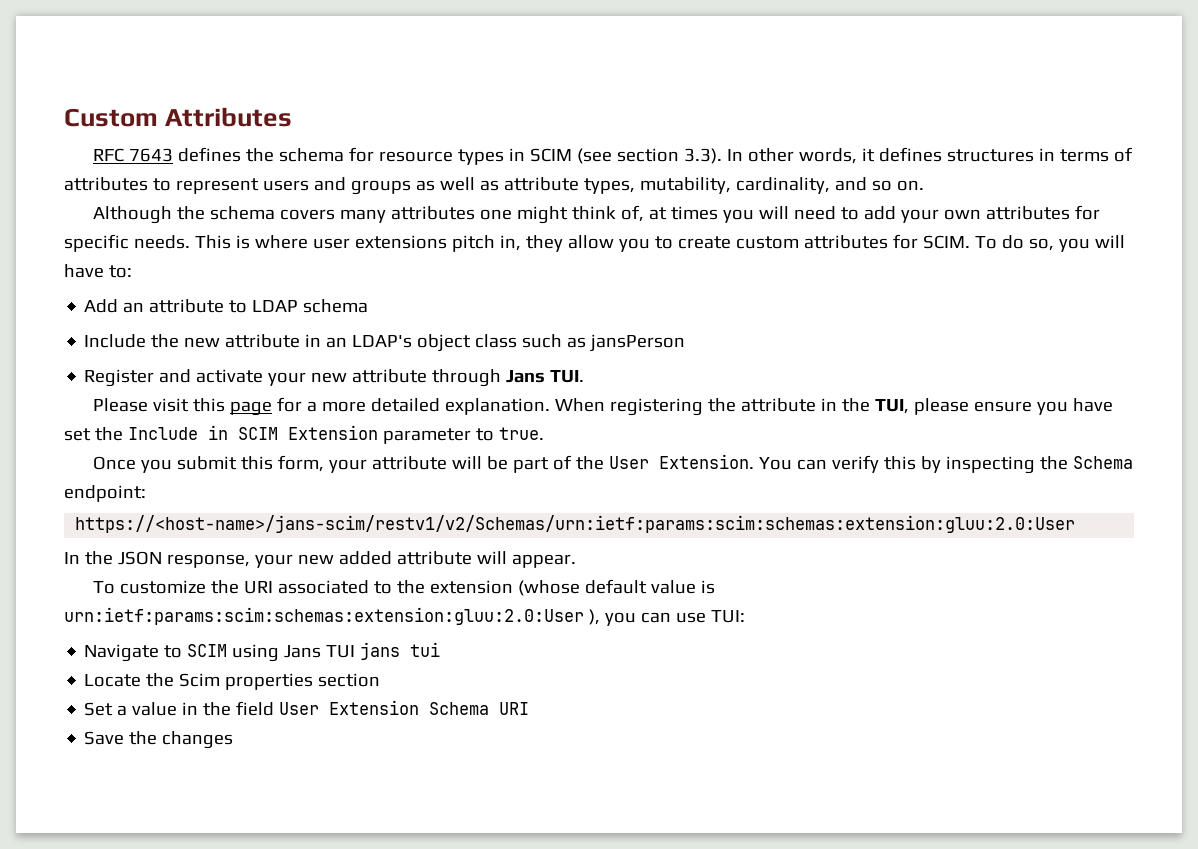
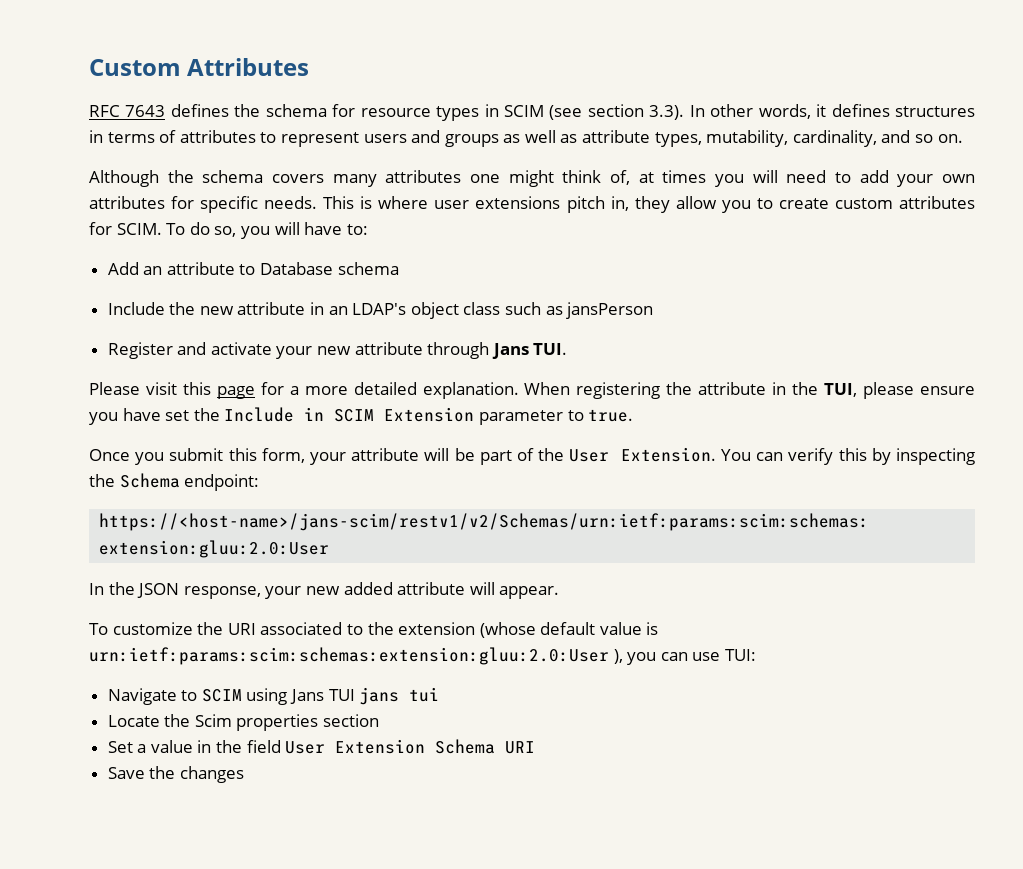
- Add an attribute to LDAP schema
+ Add an attribute to Database schema

